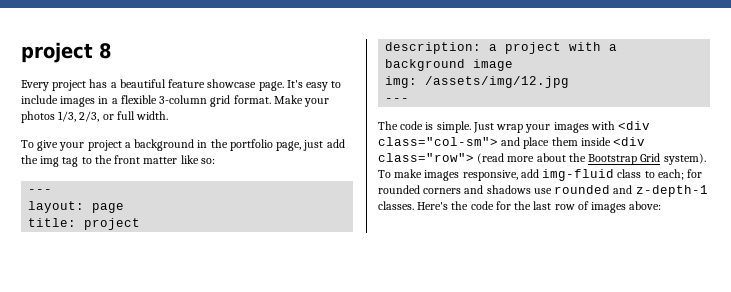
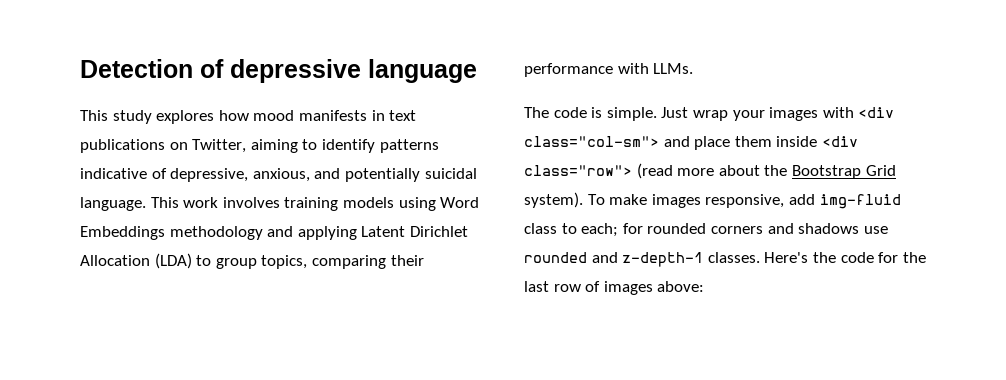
- project 8
- Every project has a beautiful feature showcase page. It's easy to include images in a flexible 3-column grid format. Make your photos 1/3, 2/3, or full width.
- To give your project a background in the portfolio page, just add the img tag to the front matter like so:
- ---
- layout: page
- title: project
- description: a project with a background image
- img: /assets/img/12.jpg
- ---
+ Detection of depressive language
+ This study explores how mood manifests in text publications on Twitter, aiming to identify patterns indicative of depressive, anxious, and potentially suicidal language. This work involves training models using Word Embeddings methodology and applying Latent Dirichlet Allocation (LDA) to group topics, comparing their performance with LLMs.

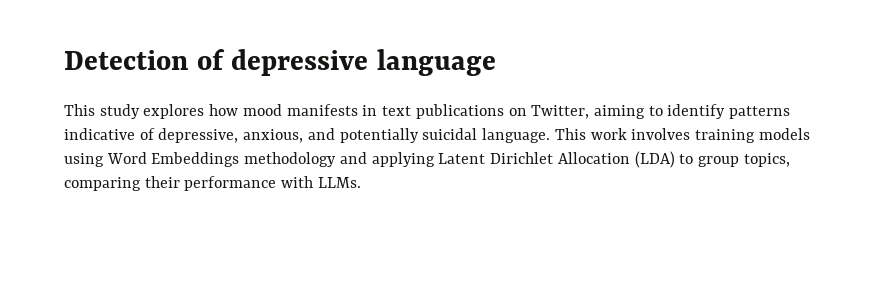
- The code is simple. Just wrap your images with <div class="col-sm"> and place them inside <div class="row"> (read more about the Bootstrap Grid system). To make images responsive, add img-fluid class to each; for rounded corners and shadows use rounded and z-depth-1 classes. Here's the code for the last row of images above:

